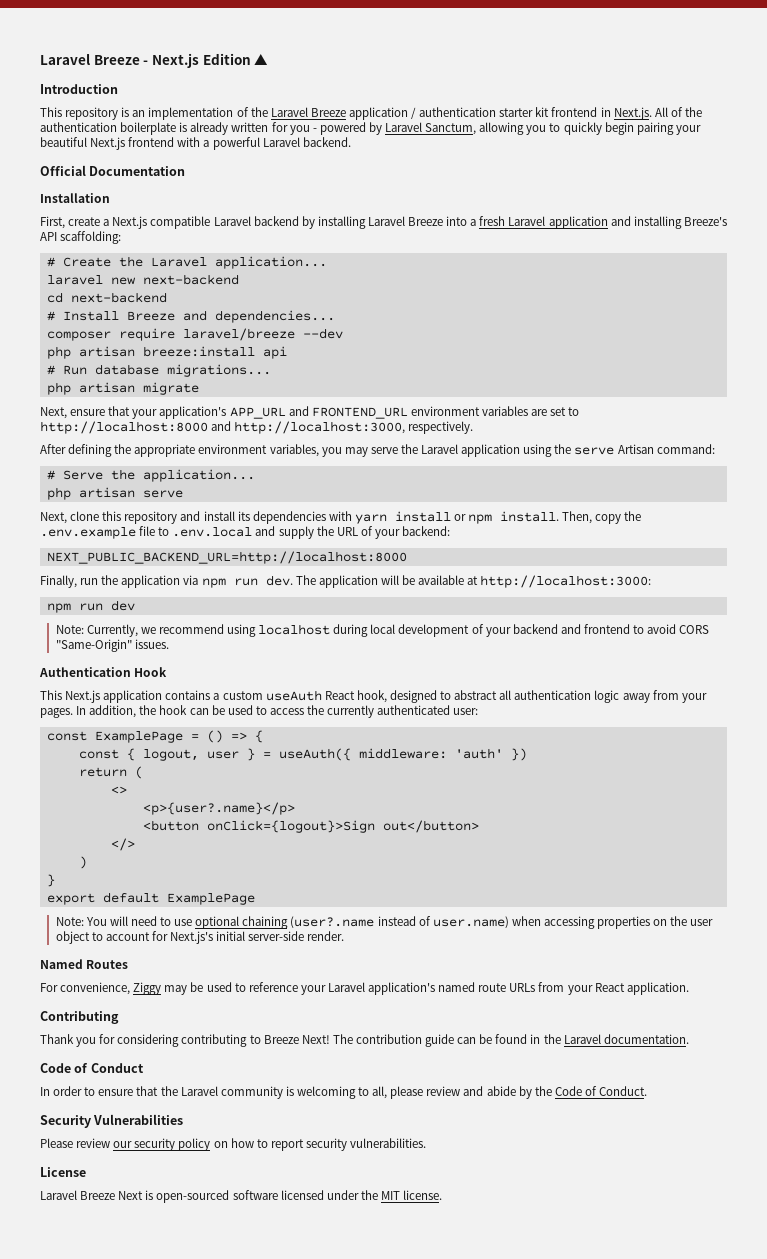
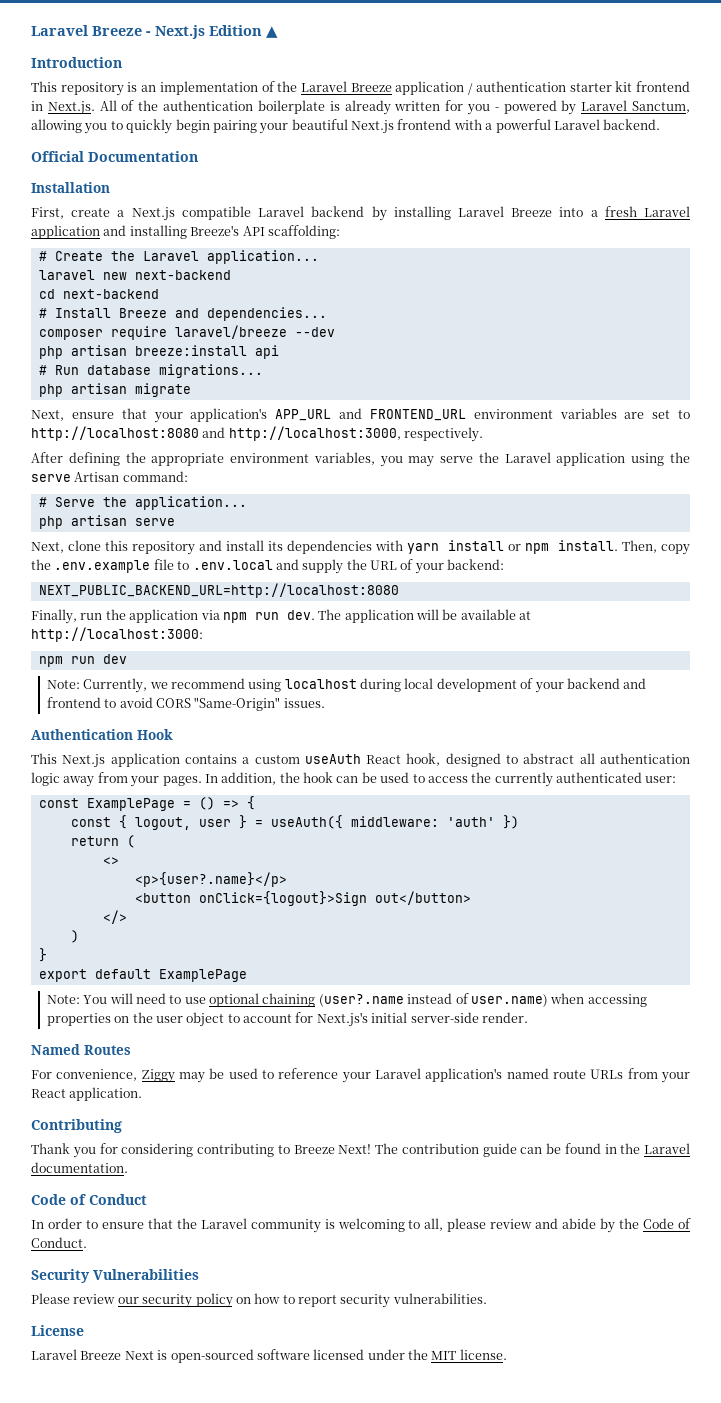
- Next, ensure that your application's APP_URL and FRONTEND_URL environment variables are set to http://localhost:8000 and http://localhost:3000, respectively.
+ Next, ensure that your application's APP_URL and FRONTEND_URL environment variables are set to http://localhost:8080 and http://localhost:3000, respectively.
- NEXT_PUBLIC_BACKEND_URL=http://localhost:8000
+ NEXT_PUBLIC_BACKEND_URL=http://localhost:8080

